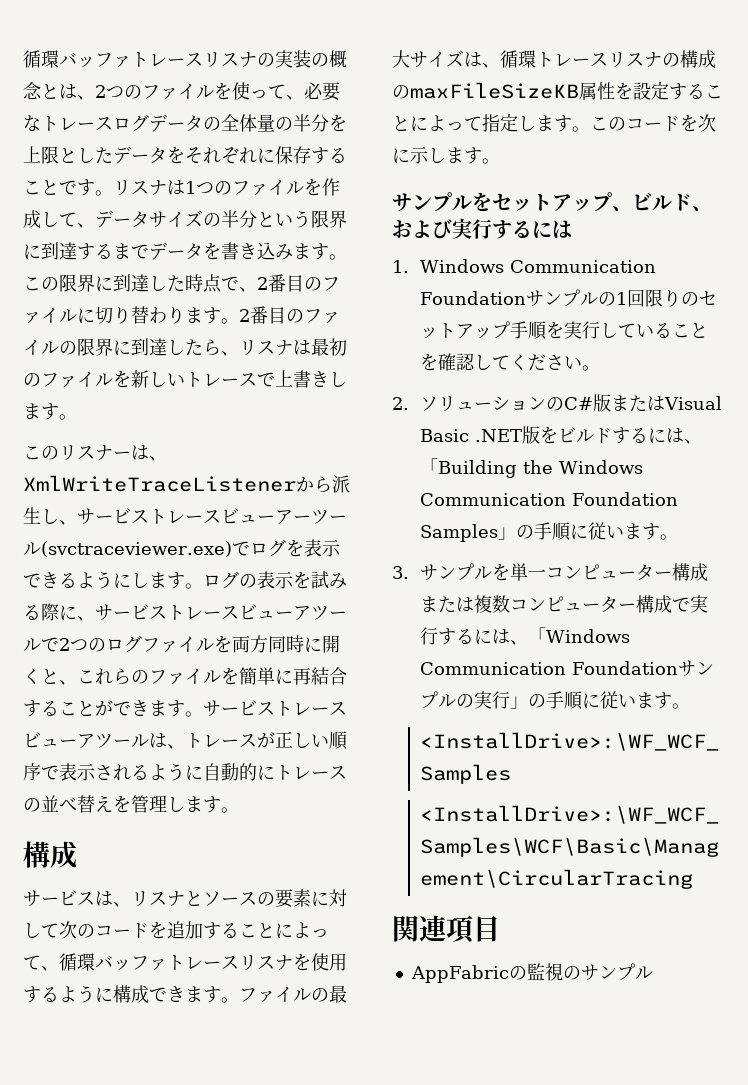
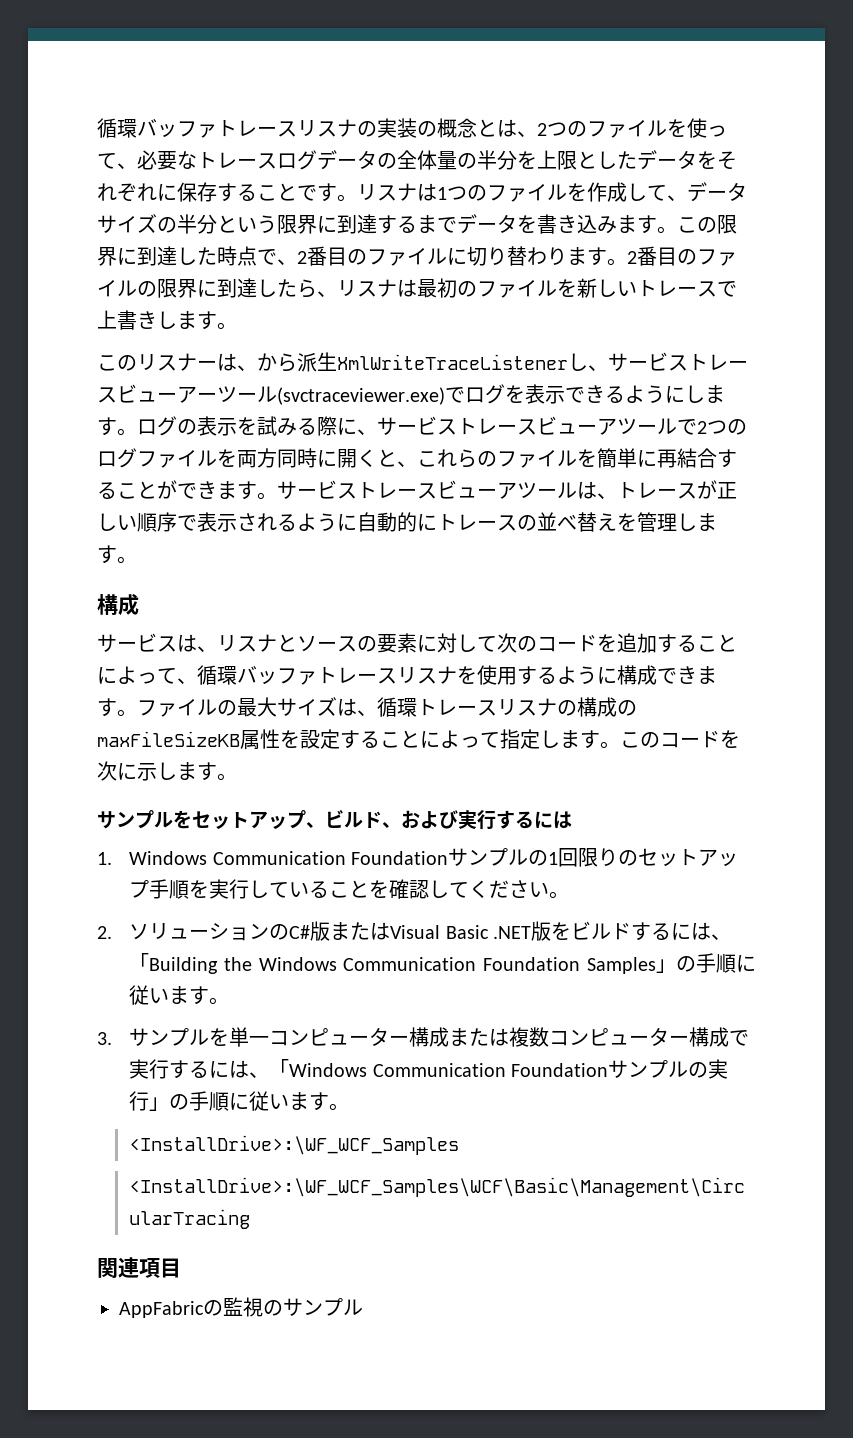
- このリスナーは、XmlWriteTraceListenerから派生し、サービストレースビューアーツール(svctraceviewer.exe)でログを表示できるようにします。
+ このリスナーは、から派生XmlWriteTraceListenerし、サービストレースビューアーツール(svctraceviewer.exe)でログを表示できるようにします。

